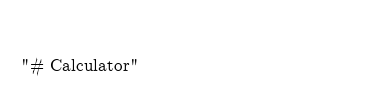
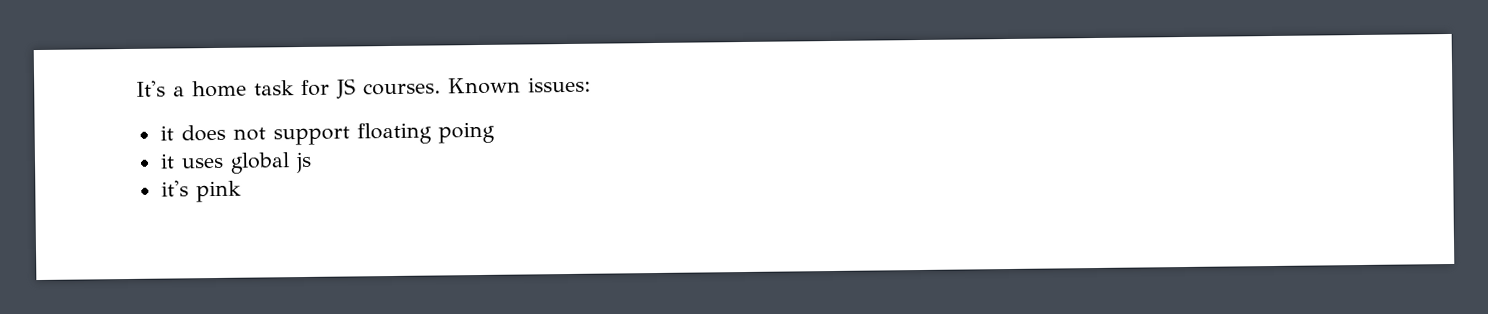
- "# Calculator"
+ It's a home task for JS courses. Known issues:
+ it does not support floating poing
+ it uses global js
+ it's pink

